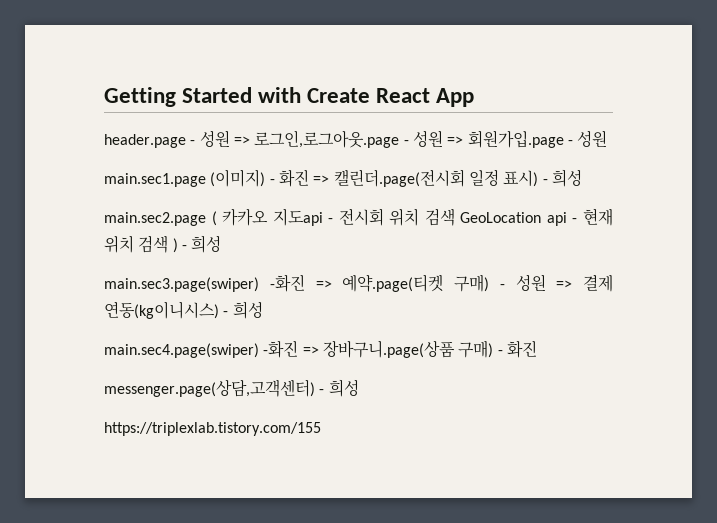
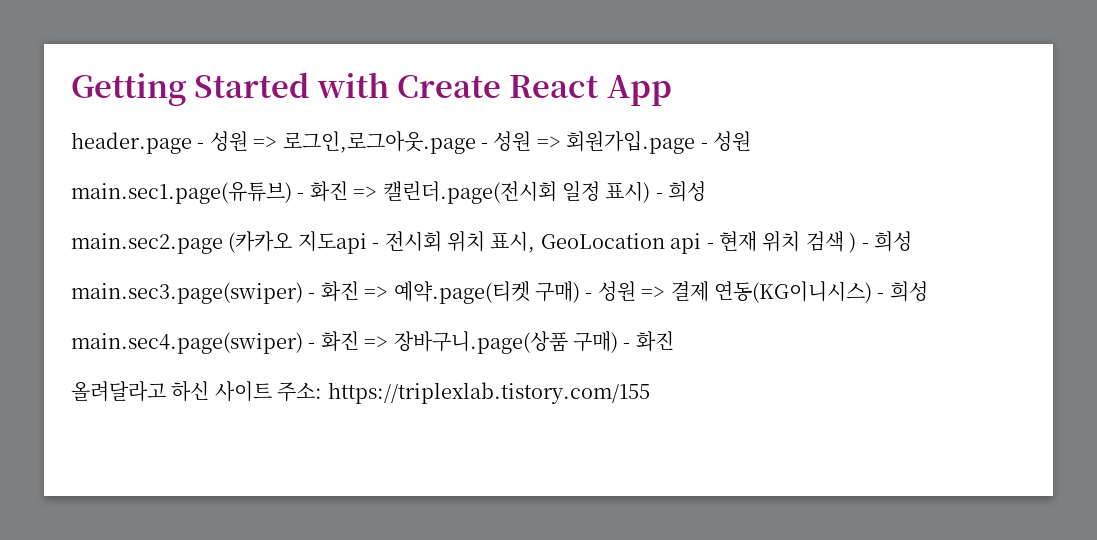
- main.sec1.page (이미지) - 화진 => 캘린더.page(전시회 일정 표시) - 희성
+ main.sec1.page(유튜브) - 화진 => 캘린더.page(전시회 일정 표시) - 희성
- main.sec2.page ( 카카오 지도api - 전시회 위치 검색 GeoLocation api - 현재 위치 검색 ) - 희성
+ main.sec2.page (카카오 지도api - 전시회 위치 표시, GeoLocation api - 현재 위치 검색 ) - 희성
- main.sec3.page(swiper) -화진 => 예약.page(티켓 구매) - 성원 => 결제 연동(kg이니시스) - 희성
+ main.sec3.page(swiper) - 화진 => 예약.page(티켓 구매) - 성원 => 결제 연동(KG이니시스) - 희성
- main.sec4.page(swiper) -화진 => 장바구니.page(상품 구매) - 화진
+ main.sec4.page(swiper) - 화진 => 장바구니.page(상품 구매) - 화진
- messenger.page(상담,고객센터) - 희성
- https://triplexlab.tistory.com/155
+ 올려달라고 하신 사이트 주소: https://triplexlab.tistory.com/155

